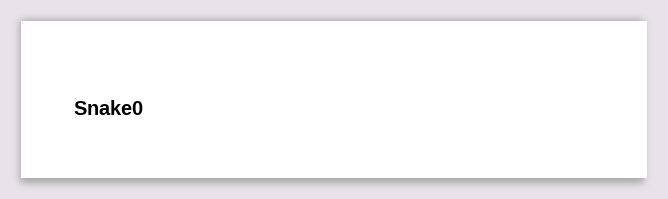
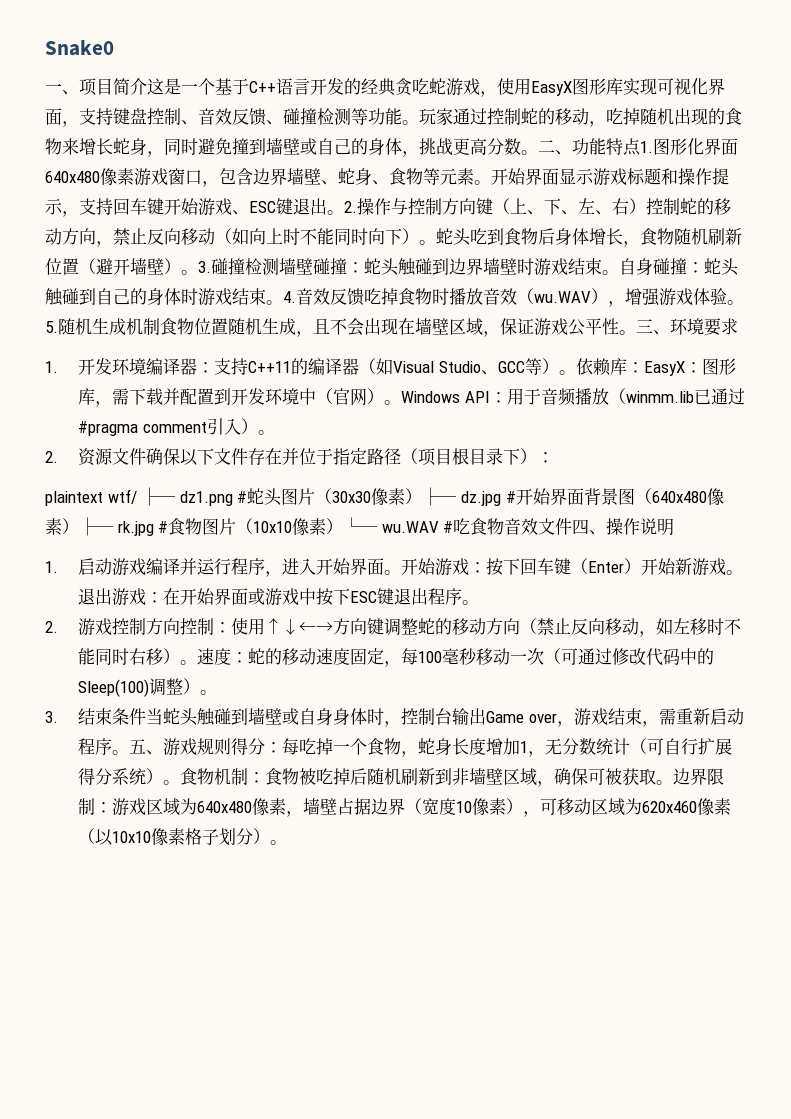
+ 一、项目简介这是一个基于C++语言开发的经典贪吃蛇游戏，使用EasyX图形库实现可视化界面，支持键盘控制、音效反馈、碰撞检测等功能。玩家通过控制蛇的移动，吃掉随机出现的食物来增长蛇身，同时避免撞到墙壁或自己的身体，挑战更高分数。二、功能特点1.图形化界面640x480像素游戏窗口，包含边界墙壁、蛇身、食物等元素。开始界面显示游戏标题和操作提示，支持回车键开始游戏、ESC键退出。2.操作与控制方向键（上、下、左、右）控制蛇的移动方向，禁止反向移动（如向上时不能同时向下）。蛇头吃到食物后身体增长，食物随机刷新位置（避开墙壁）。3.碰撞检测墙壁碰撞：蛇头触碰到边界墙壁时游戏结束。自身碰撞：蛇头触碰到自己的身体时游戏结束。4.音效反馈吃掉食物时播放音效（wu.WAV），增强游戏体验。5.随机生成机制食物位置随机生成，且不会出现在墙壁区域，保证游戏公平性。三、环境要求
+ 1.开发环境编译器：支持C++11的编译器（如Visual Studio、GCC等）。依赖库：EasyX：图形库，需下载并配置到开发环境中（官网）。Windows API：用于音频播放（winmm.lib已通过#pragma comment引入）。
+ 2.资源文件确保以下文件存在并位于指定路径（项目根目录下）：
+ plaintext wtf/ ├─ dz1.png #蛇头图片（30x30像素）├─ dz.jpg #开始界面背景图（640x480像素）├─ rk.jpg #食物图片（10x10像素）└─ wu.WAV #吃食物音效文件四、操作说明
+ 1.启动游戏编译并运行程序，进入开始界面。开始游戏：按下回车键（Enter）开始新游戏。退出游戏：在开始界面或游戏中按下ESC键退出程序。
+ 2.游戏控制方向控制：使用↑↓←→方向键调整蛇的移动方向（禁止反向移动，如左移时不能同时右移）。速度：蛇的移动速度固定，每100毫秒移动一次（可通过修改代码中的Sleep(100)调整）。
+ 3.结束条件当蛇头触碰到墙壁或自身身体时，控制台输出Game over，游戏结束，需重新启动程序。五、游戏规则得分：每吃掉一个食物，蛇身长度增加1，无分数统计（可自行扩展得分系统）。食物机制：食物被吃掉后随机刷新到非墙壁区域，确保可被获取。边界限制：游戏区域为640x480像素，墙壁占据边界（宽度10像素），可移动区域为620x460像素（以10x10像素格子划分）。

